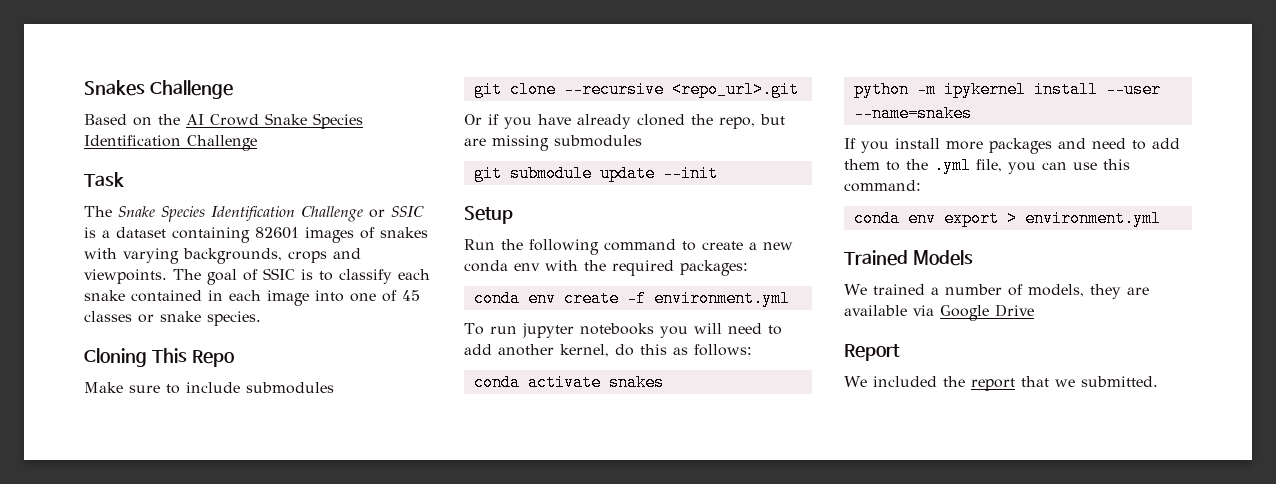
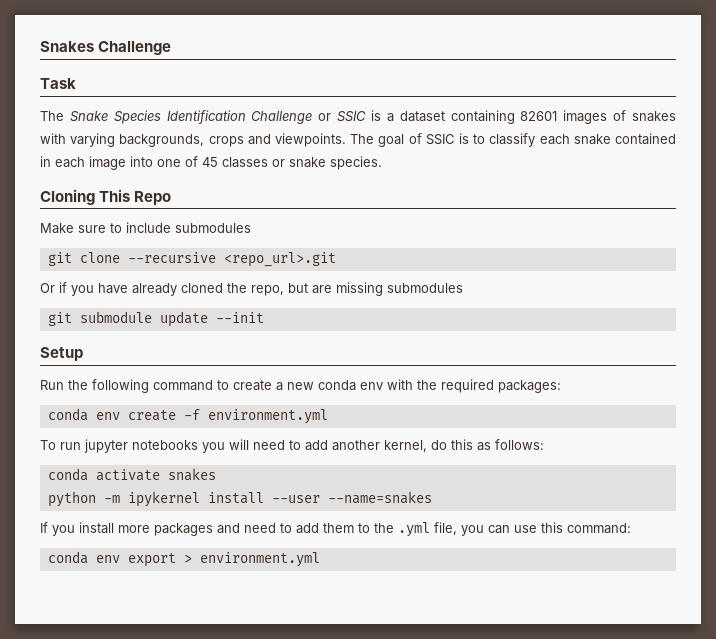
- Based on the AI Crowd Snake Species Identification Challenge
- Trained Models
- We trained a number of models, they are available via Google Drive
- Report
- We included the report that we submitted.

